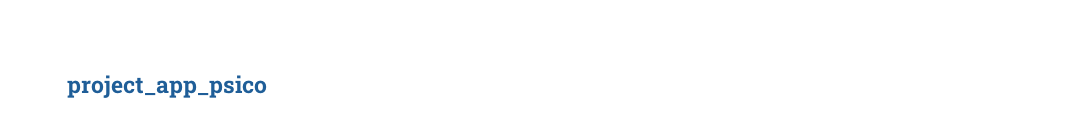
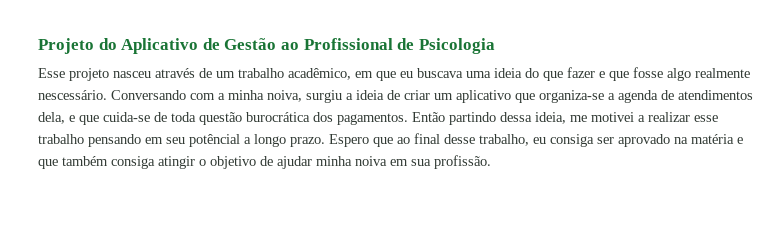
- project_app_psico
+ Projeto do Aplicativo de Gestão ao Profissional de Psicologia
+ Esse projeto nasceu através de um trabalho acadêmico, em que eu buscava uma ideia do que fazer e que fosse algo realmente nescessário. Conversando com a minha noiva, surgiu a ideia de criar um aplicativo que organiza-se a agenda de atendimentos dela, e que cuida-se de toda questão burocrática dos pagamentos. Então partindo dessa ideia, me motivei a realizar esse trabalho pensando em seu potêncial a longo prazo. Espero que ao final desse trabalho, eu consiga ser aprovado na matéria e que também consiga atingir o objetivo de ajudar minha noiva em sua profissão.

